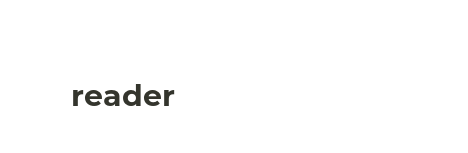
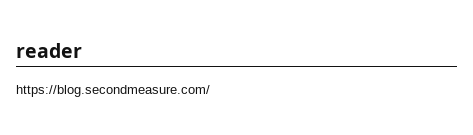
+ https://blog.secondmeasure.com/

